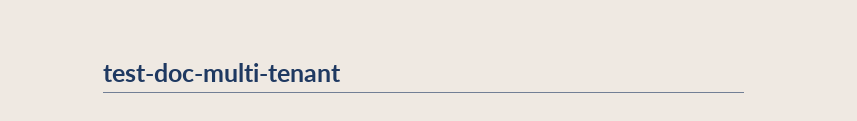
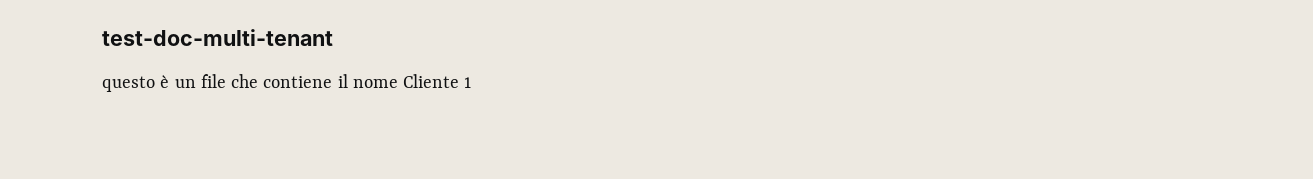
+ questo è un file che contiene il nome Cliente 1

